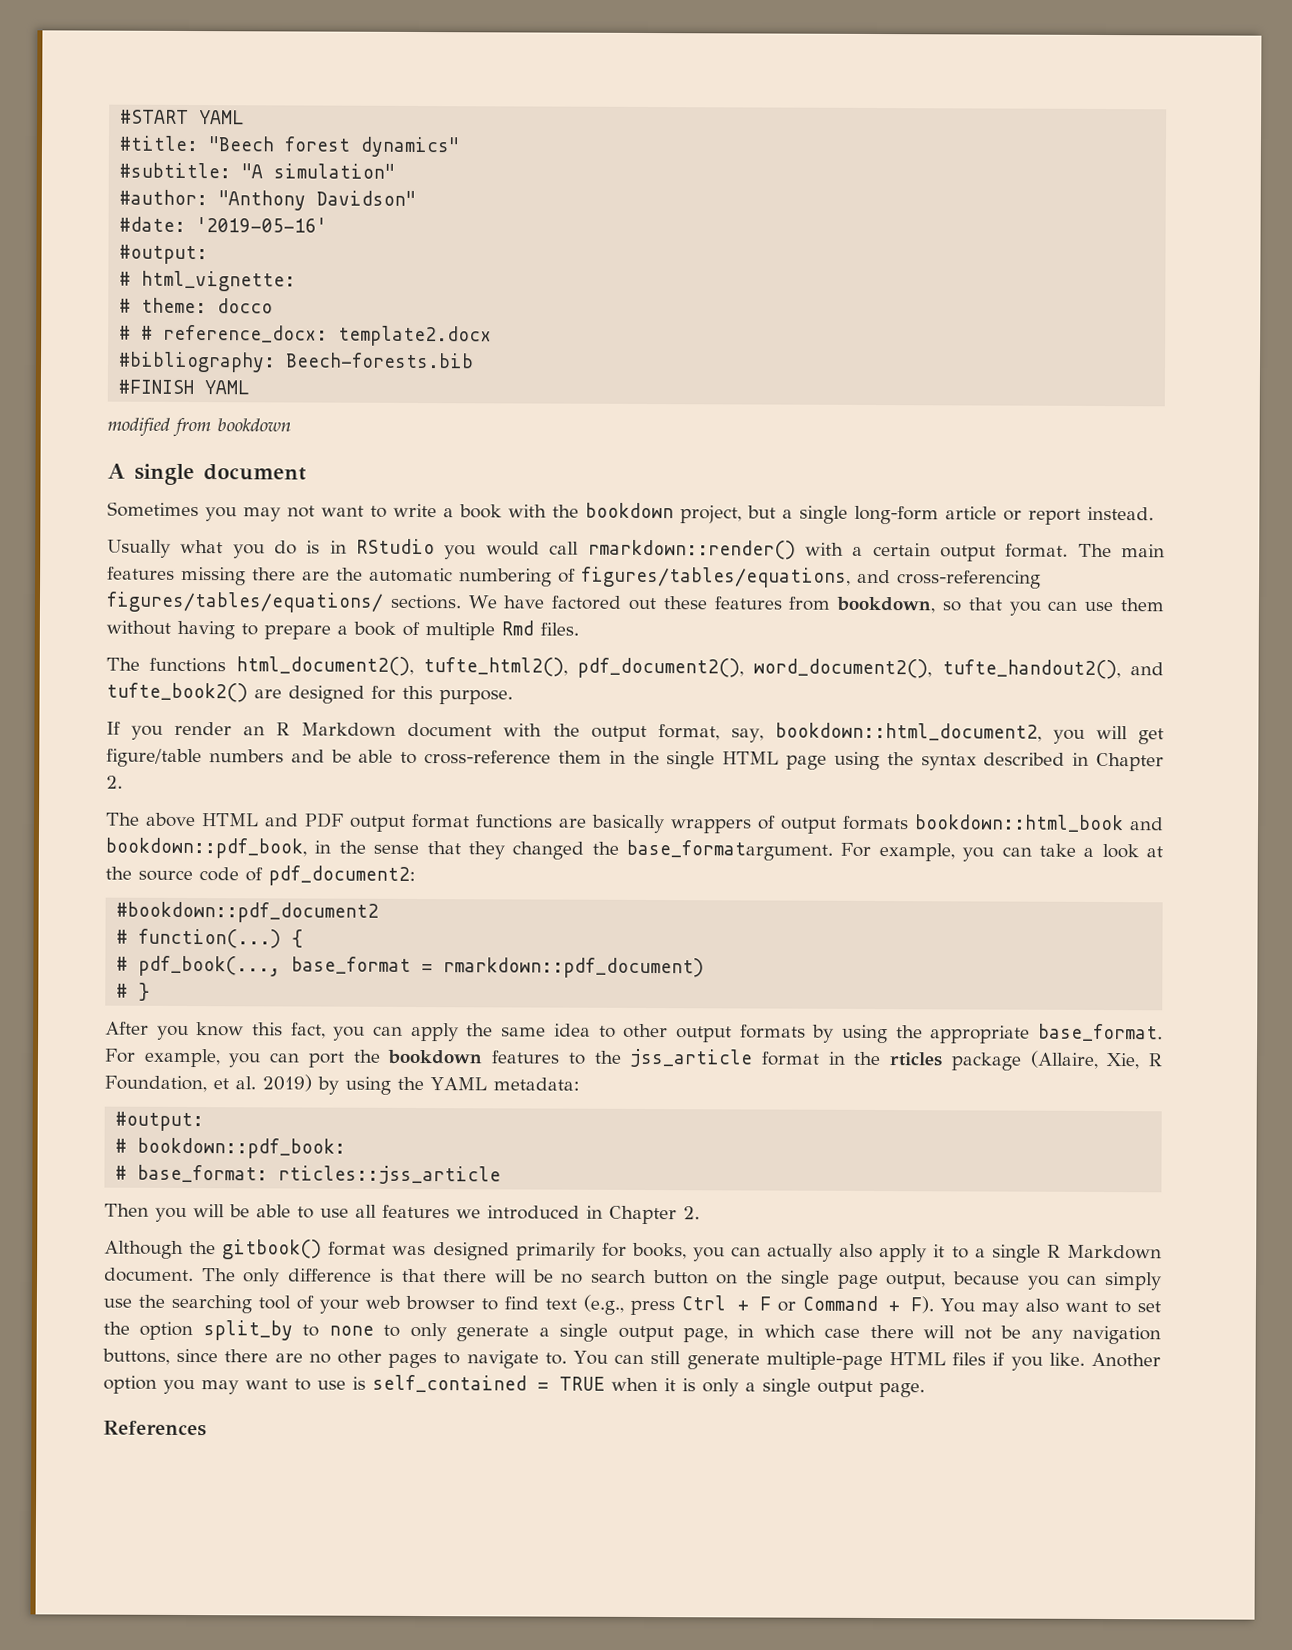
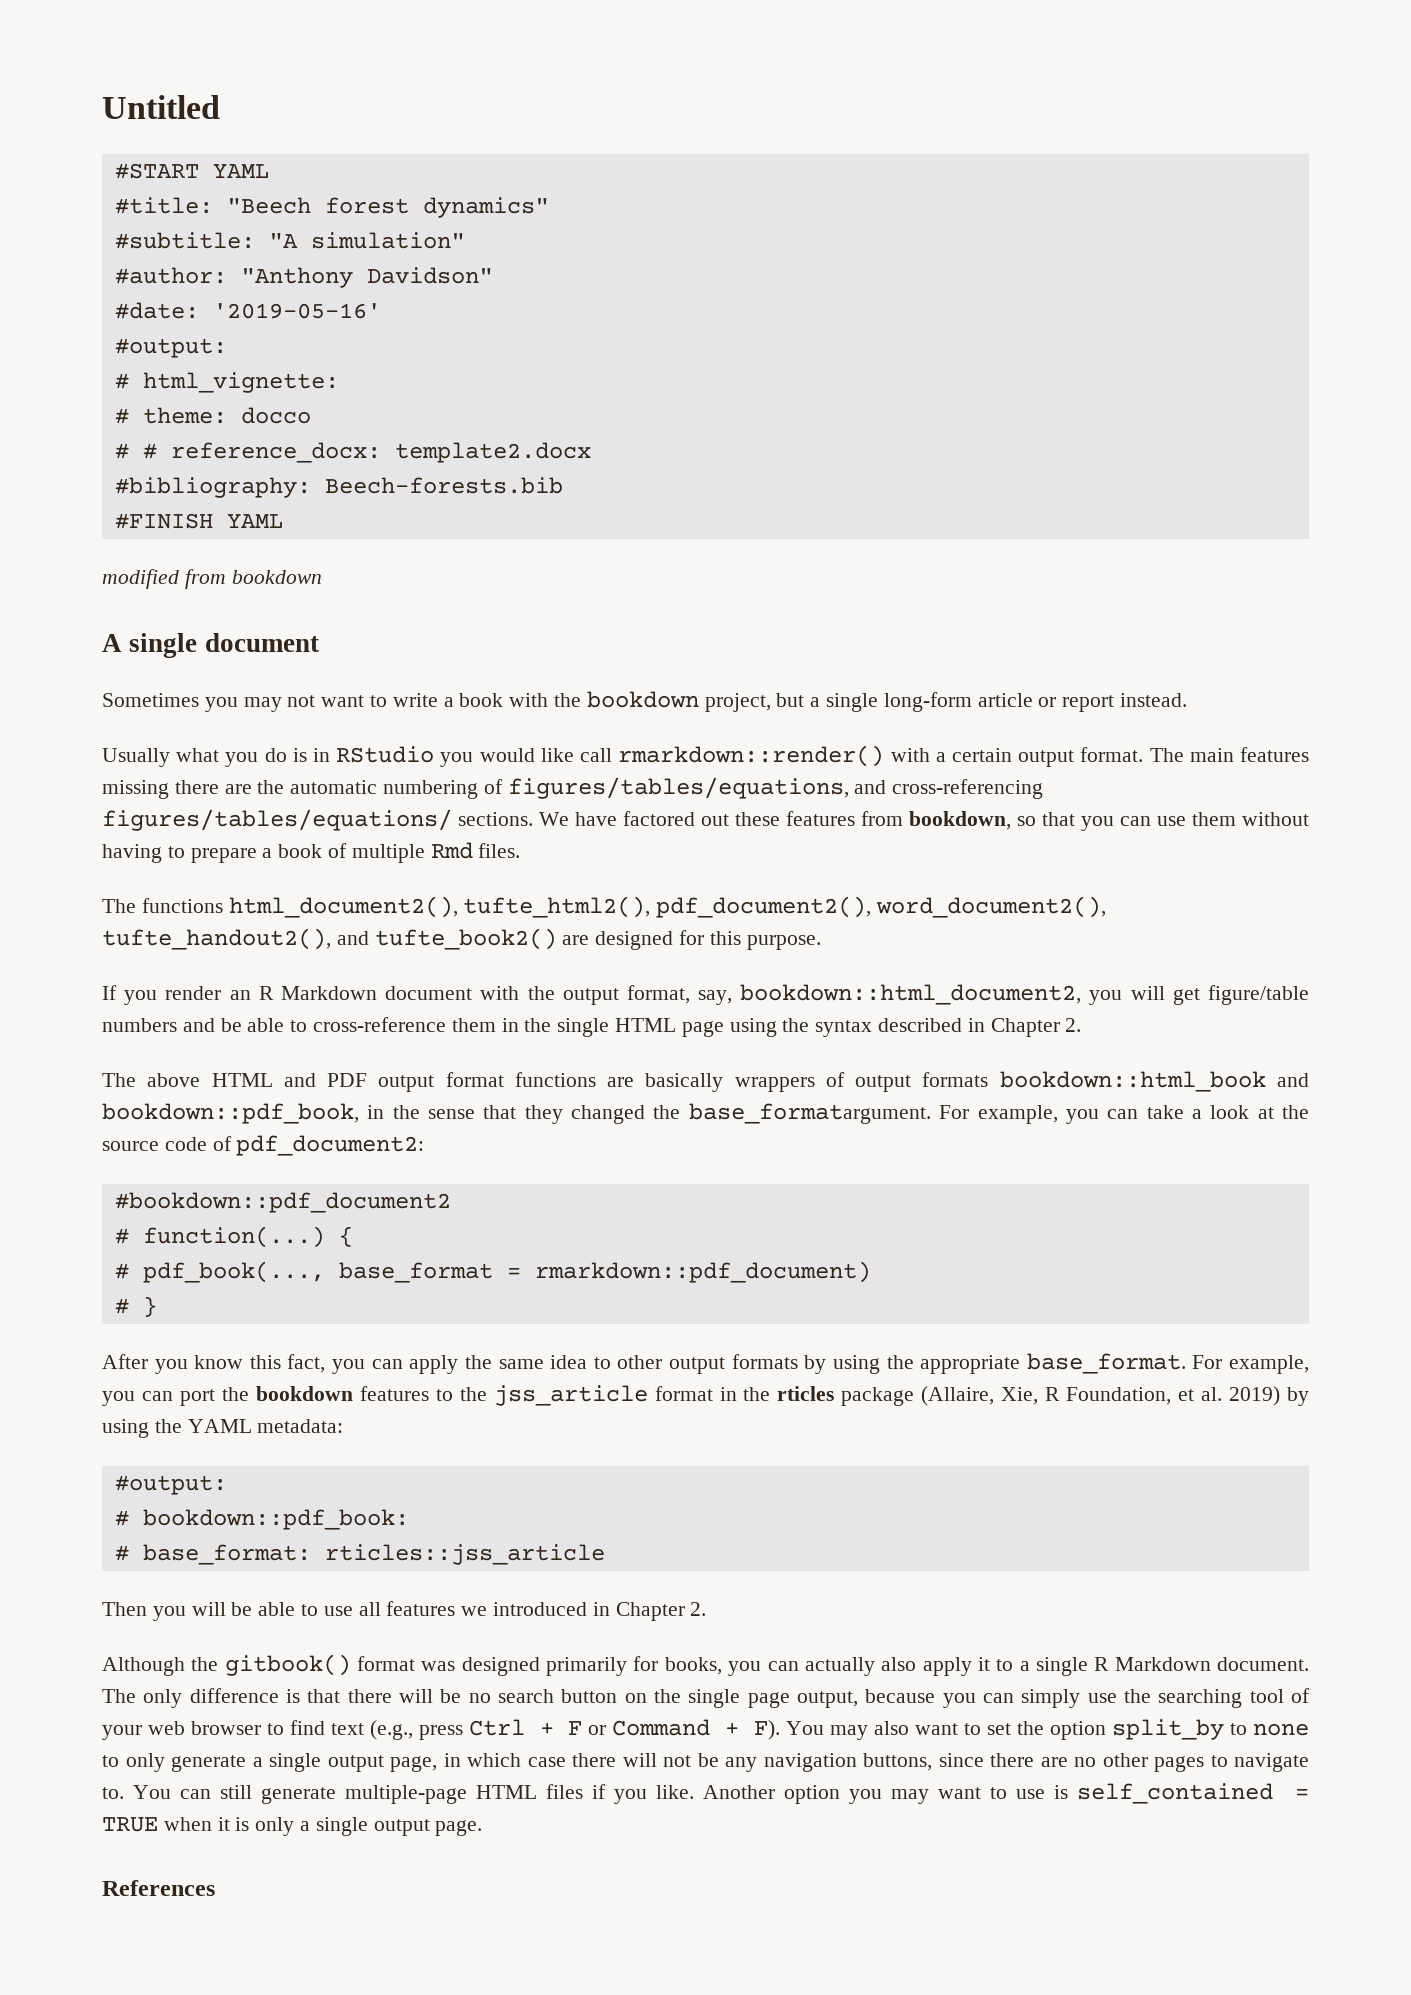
+ Untitled
- Usually what you do is in RStudio you would call rmarkdown::render() with a certain output format.
+ Usually what you do is in RStudio you would like call rmarkdown::render() with a certain output format.

